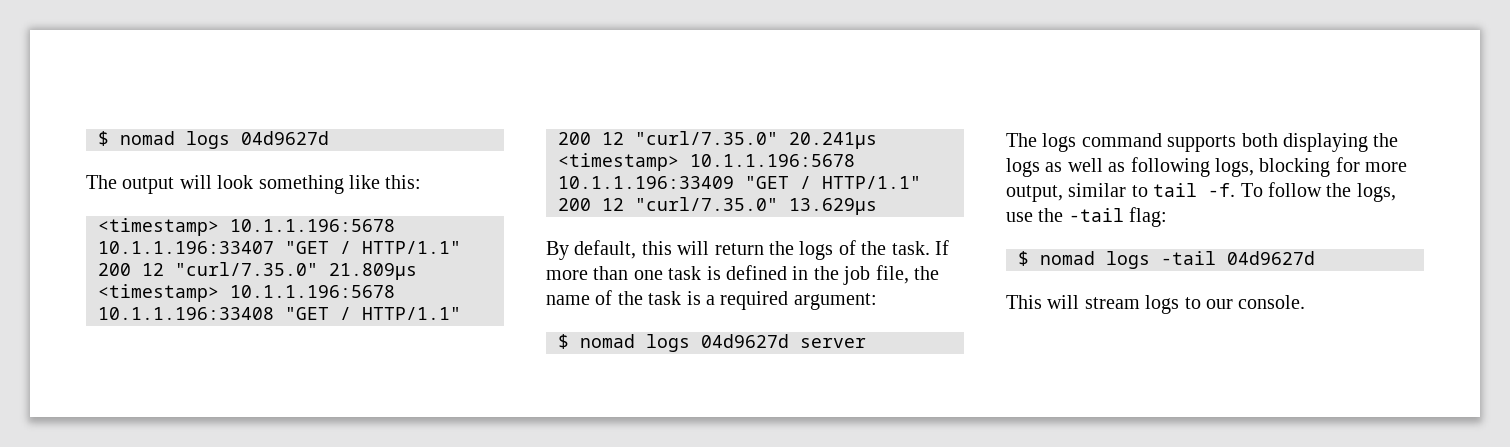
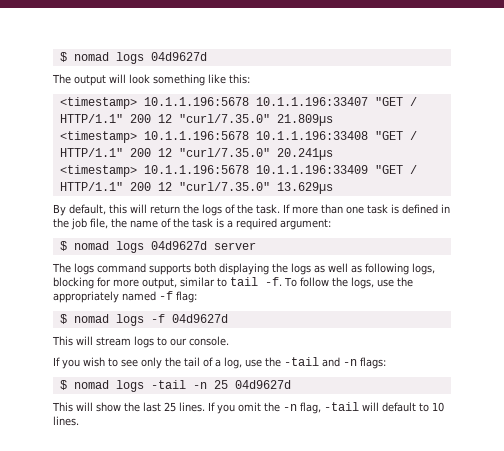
- To follow the logs, use the -tail flag:
+ To follow the logs, use the appropriately named -f flag:
- $ nomad logs -tail 04d9627d
+ $ nomad logs -f 04d9627d
+ If you wish to see only the tail of a log, use the -tail and -n flags:
+ $ nomad logs -tail -n 25 04d9627d
+ This will show the last 25 lines. If you omit the -n flag, -tail will default to 10 lines.

